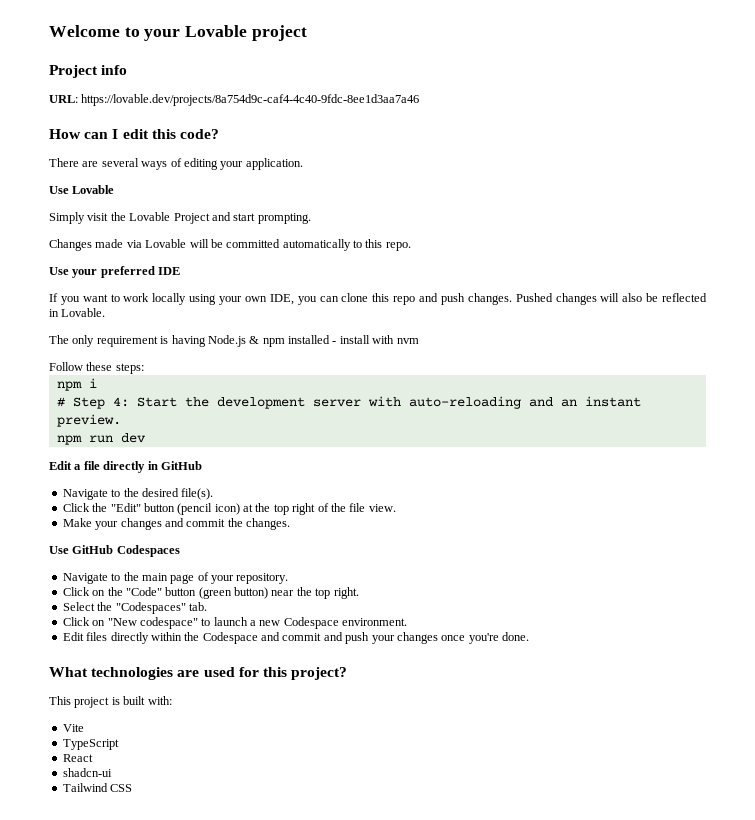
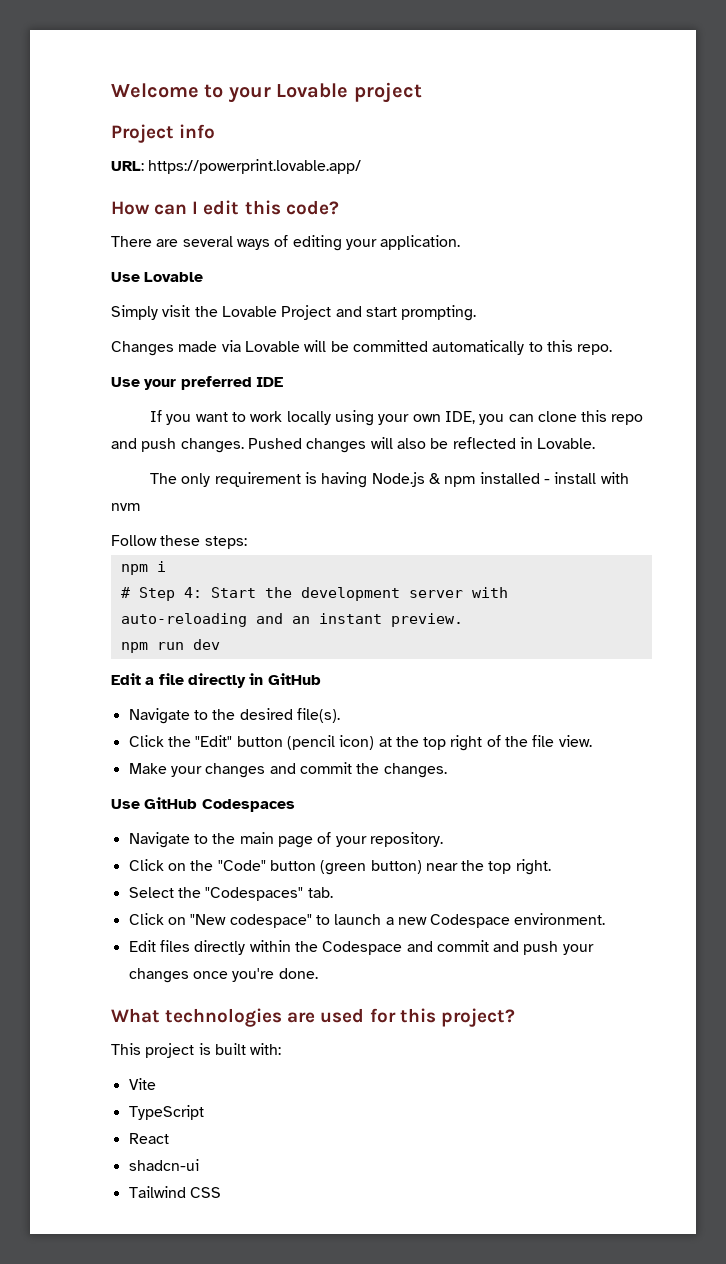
- URL: https://lovable.dev/projects/8a754d9c-caf4-4c40-9fdc-8ee1d3aa7a46
+ URL: https://powerprint.lovable.app/

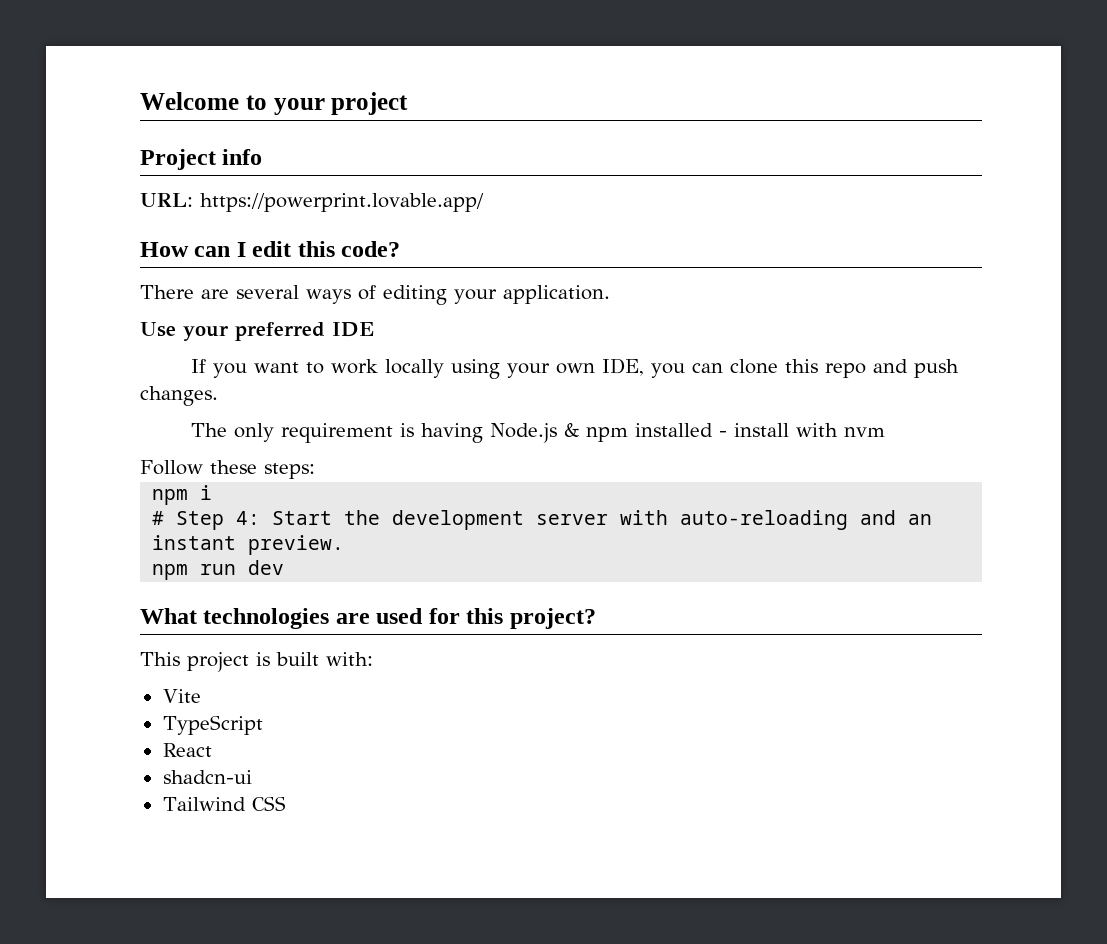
- Welcome to your Lovable project
+ Welcome to your project
- Use Lovable
- Simply visit the Lovable Project and start prompting.
- Changes made via Lovable will be committed automatically to this repo.
- Pushed changes will also be reflected in Lovable.
- Edit a file directly in GitHub
- Navigate to the desired file(s).
- Click the "Edit" button (pencil icon) at the top right of the file view.
- Make your changes and commit the changes.
- Use GitHub Codespaces
- Navigate to the main page of your repository.
- Click on the "Code" button (green button) near the top right.
- Select the "Codespaces" tab.
- Click on "New codespace" to launch a new Codespace environment.
- Edit files directly within the Codespace and commit and push your changes once you're done.

